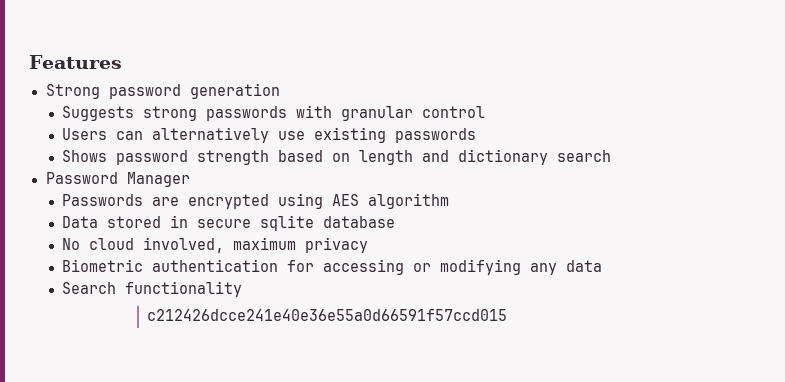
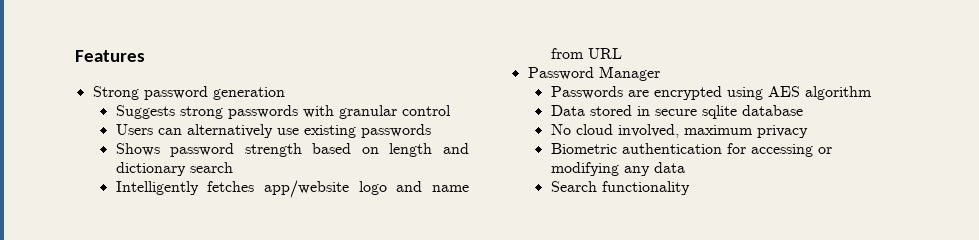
+ Intelligently fetches app/website logo and name from URL
- c212426dcce241e40e36e55a0d66591f57ccd015

